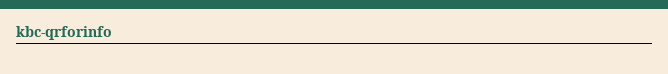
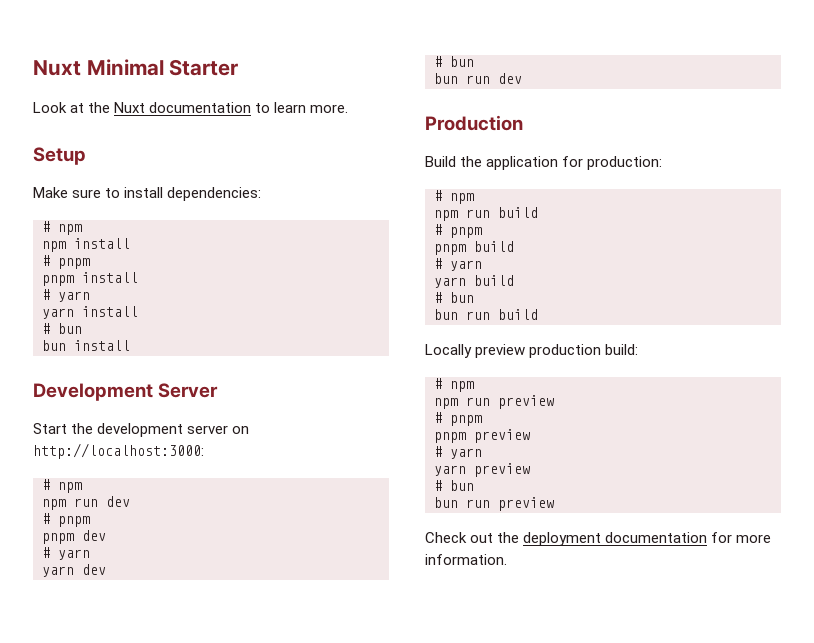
- kbc-qrforinfo
+ Nuxt Minimal Starter
+ Look at the Nuxt documentation to learn more.
+ Setup
+ Make sure to install dependencies:
+ # npm
+ npm install
+ # pnpm
+ pnpm install
+ # yarn
+ yarn install
+ # bun
+ bun install
+ Development Server
+ Start the development server on http://localhost:3000:
+ # npm
+ npm run dev
+ # pnpm
+ pnpm dev
+ # yarn
+ yarn dev
+ # bun
+ bun run dev
+ Production
+ Build the application for production:
+ # npm
+ npm run build
+ # pnpm
+ pnpm build
+ # yarn
+ yarn build
+ # bun
+ bun run build
+ Locally preview production build:
+ # npm
+ npm run preview
+ # pnpm
+ pnpm preview
+ # yarn
+ yarn preview
+ # bun
+ bun run preview
+ Check out the deployment documentation for more information.

